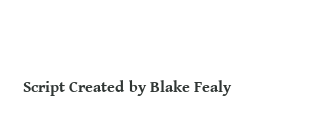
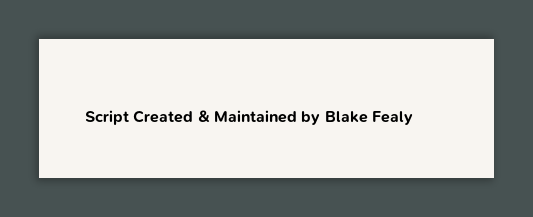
- Script Created by Blake Fealy
+ Script Created & Maintained by Blake Fealy

